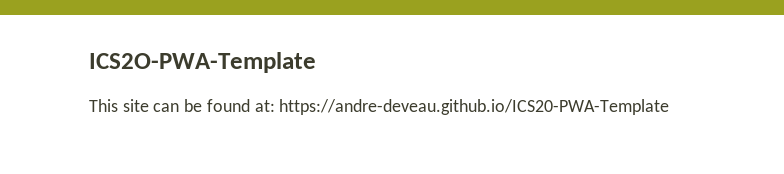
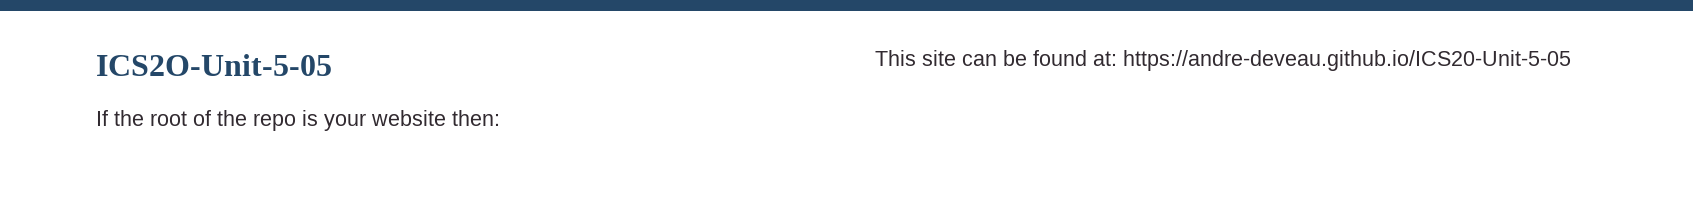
- ICS2O-PWA-Template
+ ICS2O-Unit-5-05
+ If the root of the repo is your website then:
- This site can be found at: https://andre-deveau.github.io/ICS20-PWA-Template
+ This site can be found at: https://andre-deveau.github.io/ICS20-Unit-5-05

